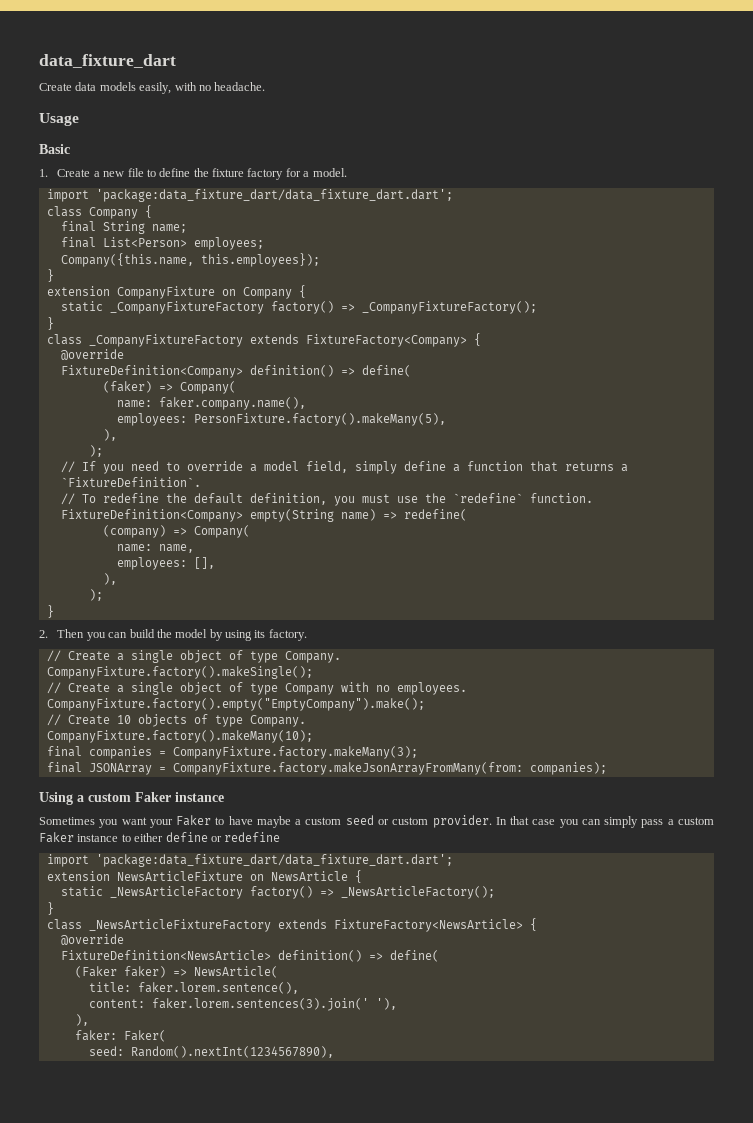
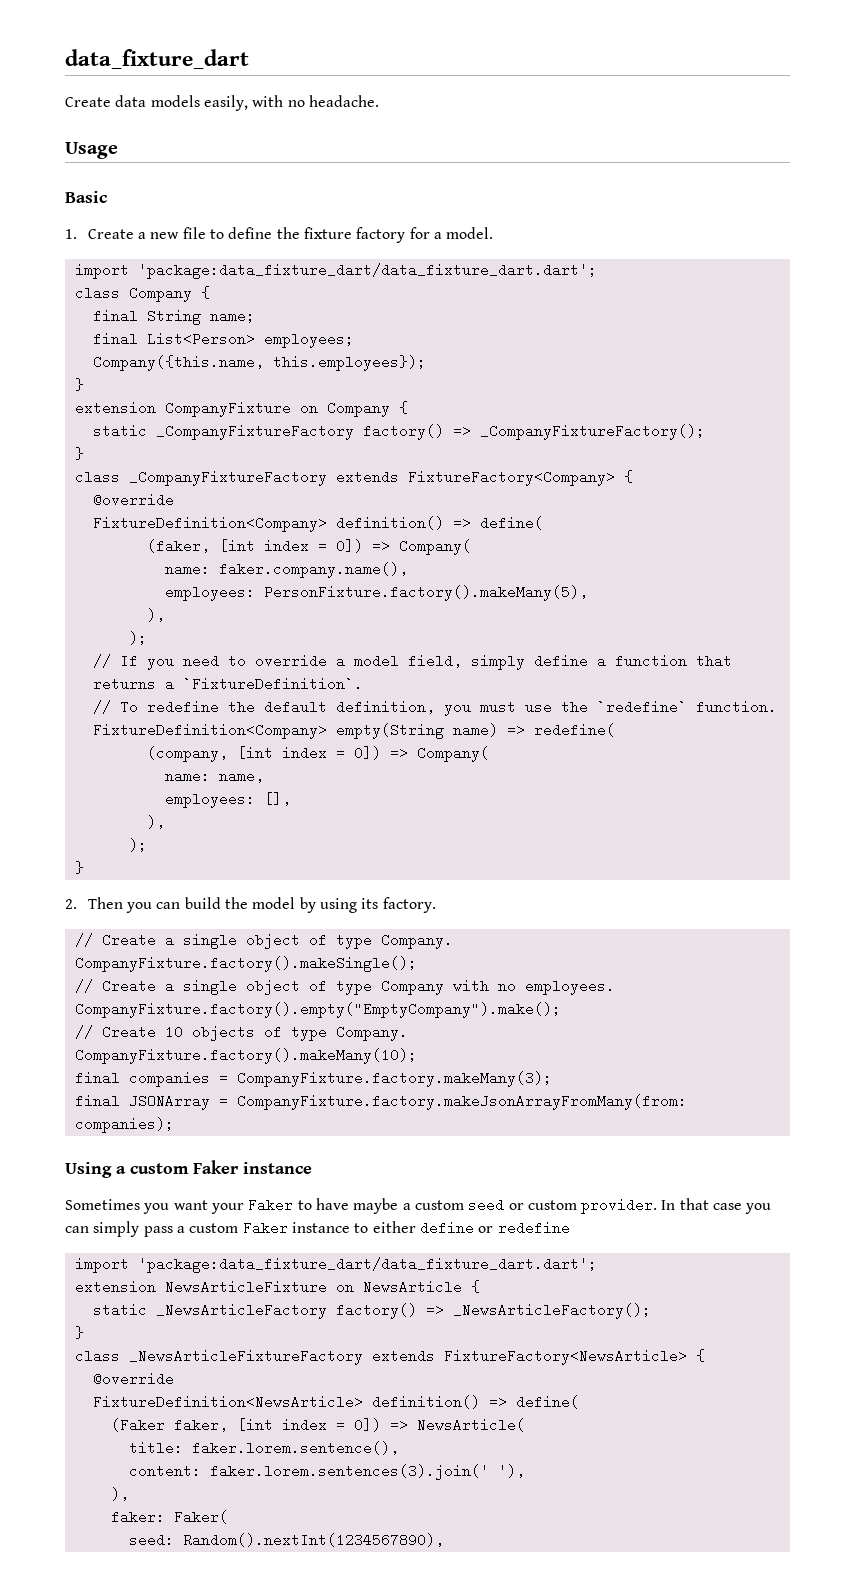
- (faker) => Company(
+ (faker, [int index = 0]) => Company(
- (company) => Company(
+ (company, [int index = 0]) => Company(
- (Faker faker) => NewsArticle(
+ (Faker faker, [int index = 0]) => NewsArticle(

